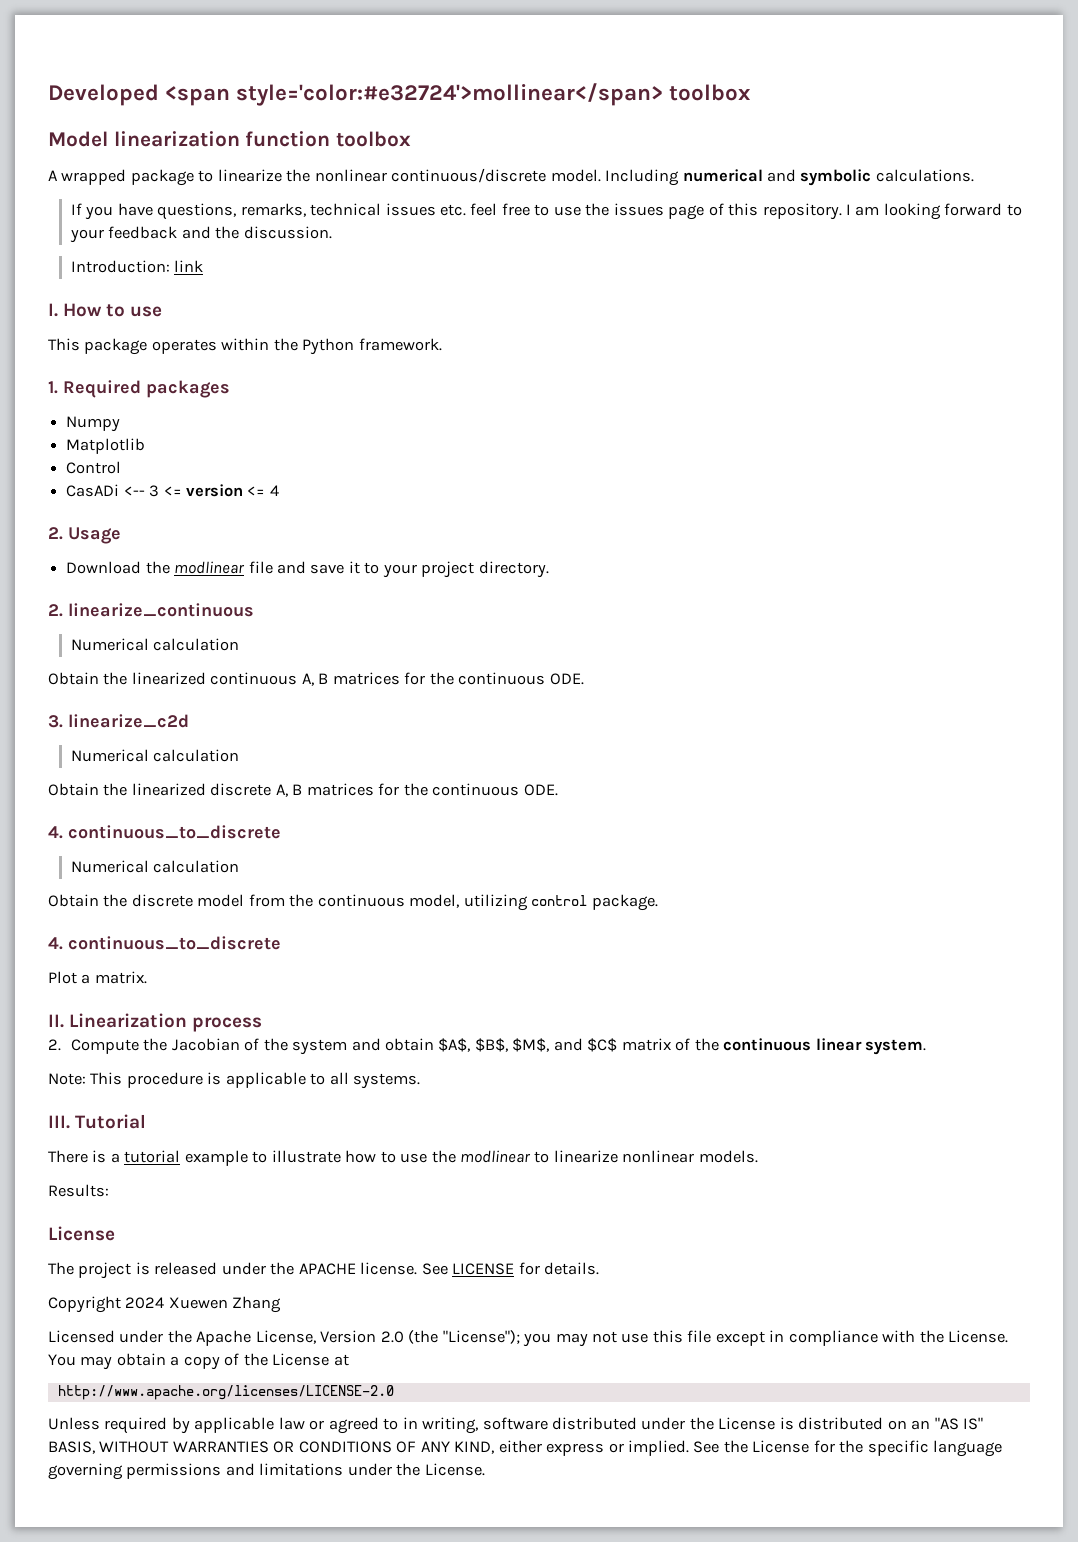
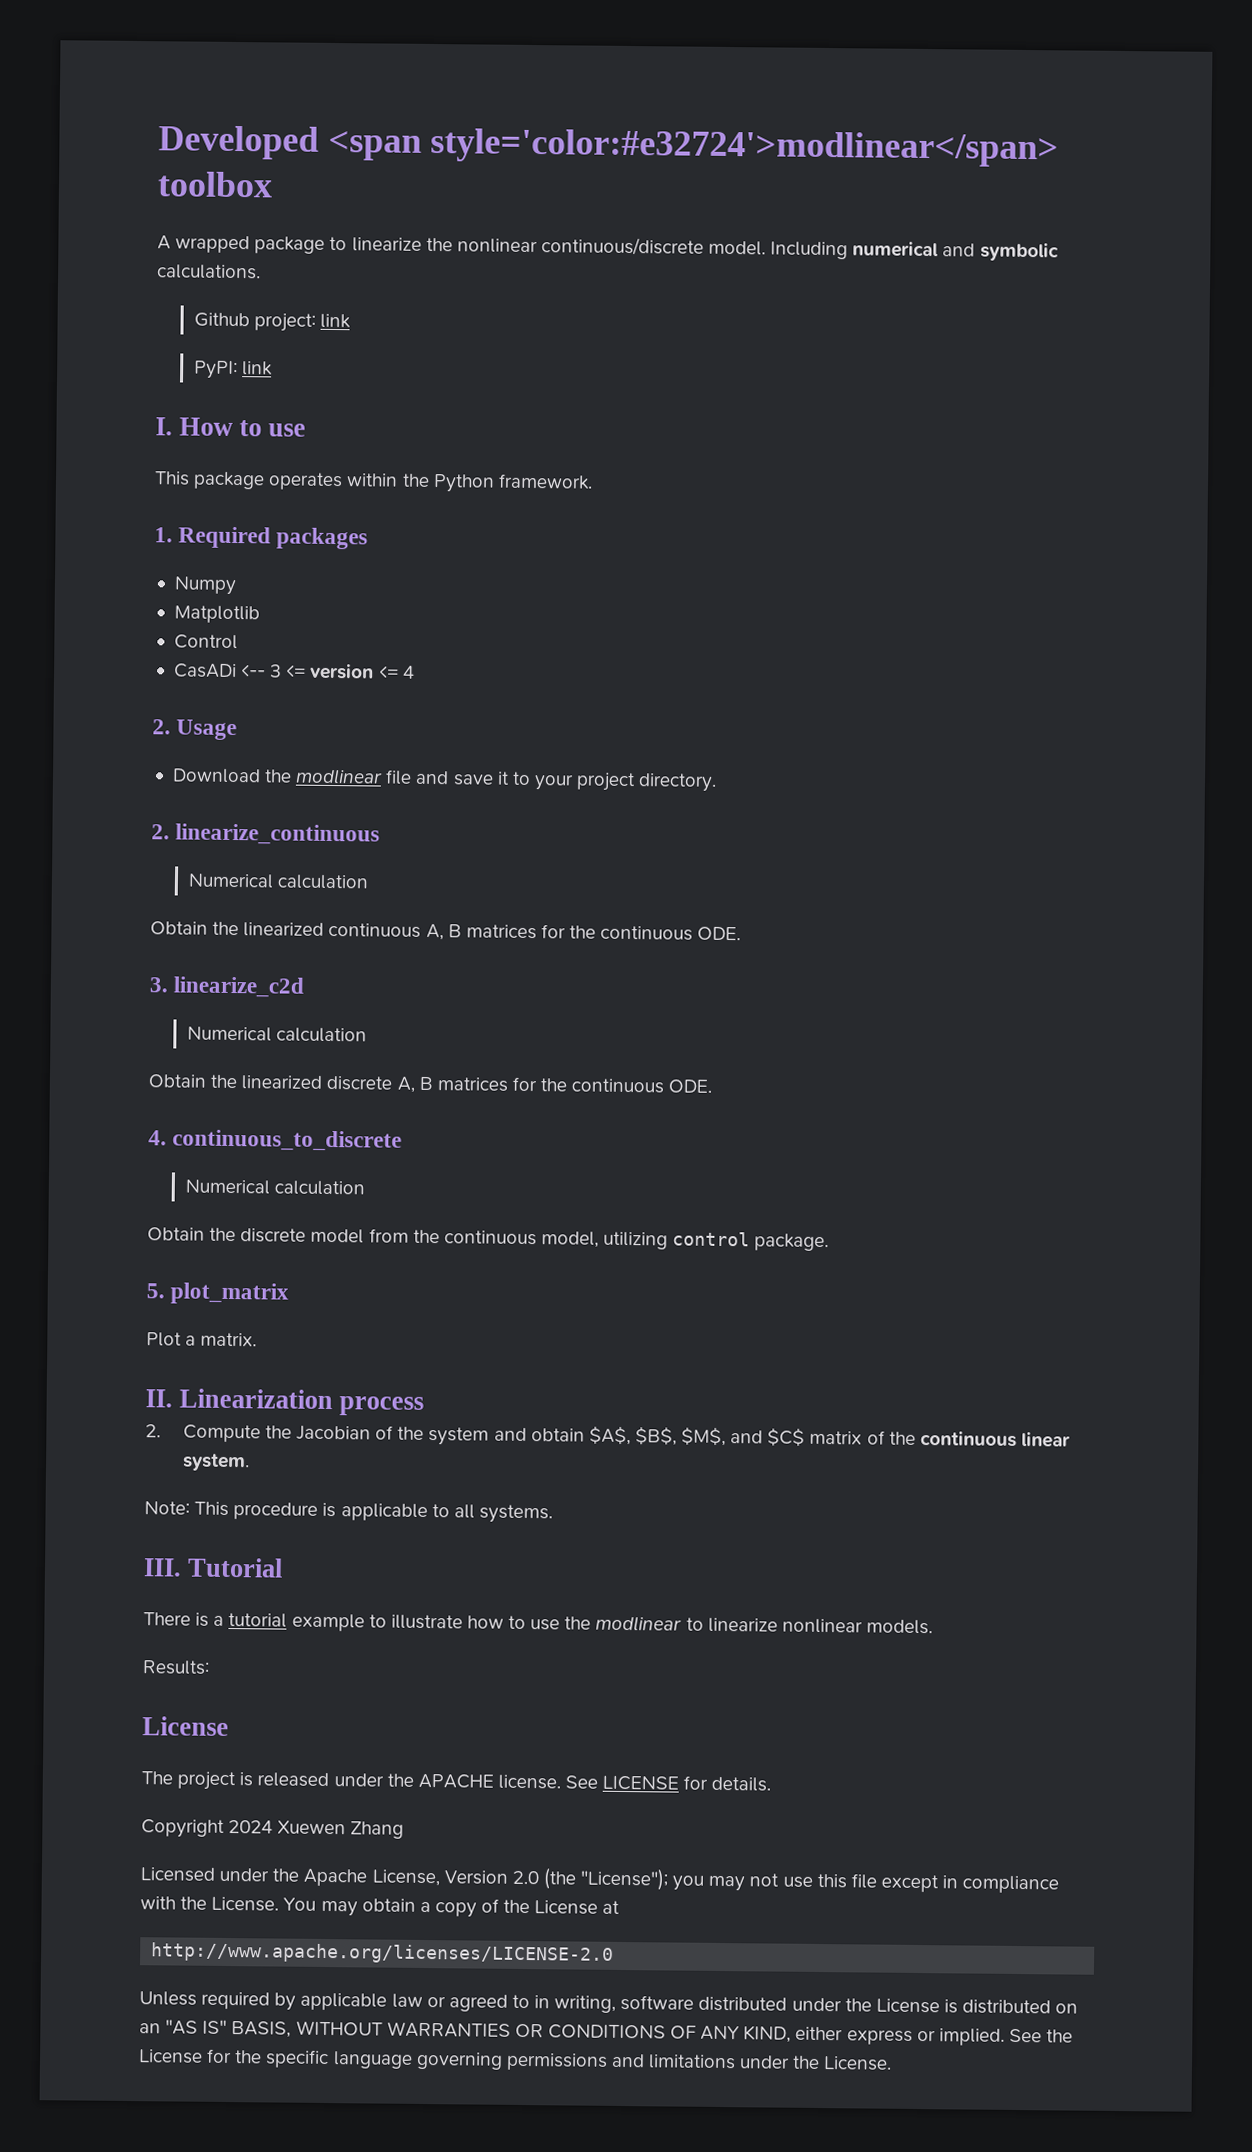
- Developed <span style='color:#e32724'>mollinear</span> toolbox
- Model linearization function toolbox
+ Developed <span style='color:#e32724'>modlinear</span> toolbox
- If you have questions, remarks, technical issues etc. feel free to use the issues page of this repository. I am looking forward to your feedback and the discussion.
- Introduction: link
+ Github project: link
+ PyPI: link
  Obtain the discrete model from the continuous model, utilizing control package.
- 4. continuous_to_discrete
+ 5. plot_matrix

